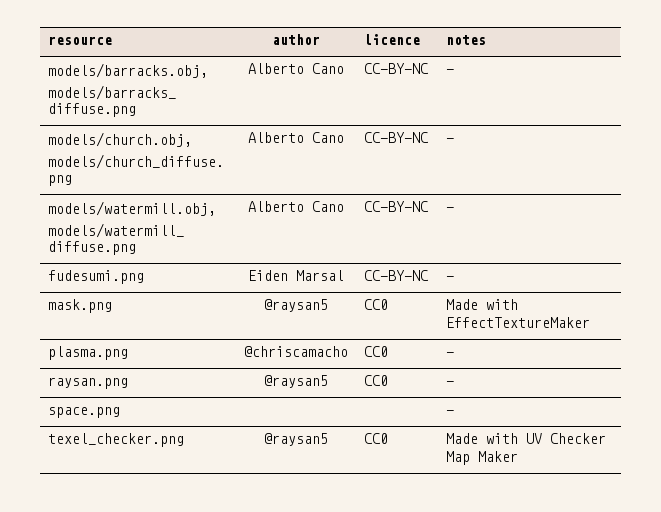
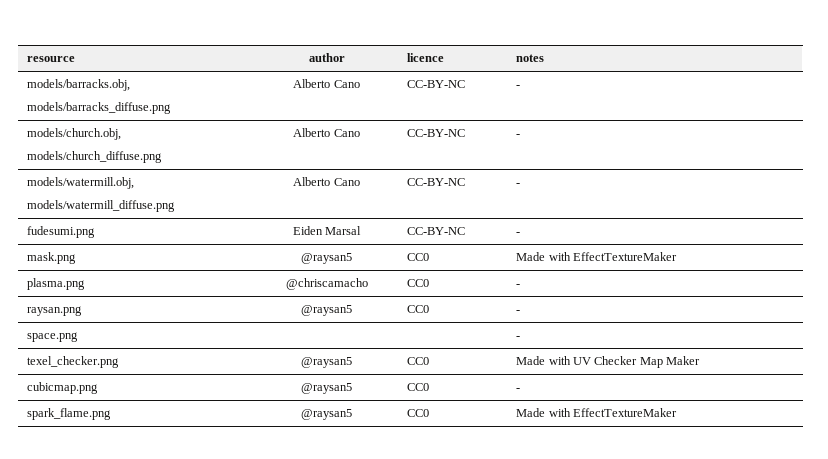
+ cubicmap.png | @raysan5 | CC0 | -
+ spark_flame.png | @raysan5 | CC0 | Made with EffectTextureMaker

